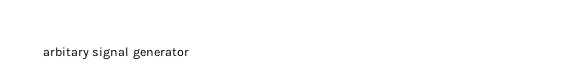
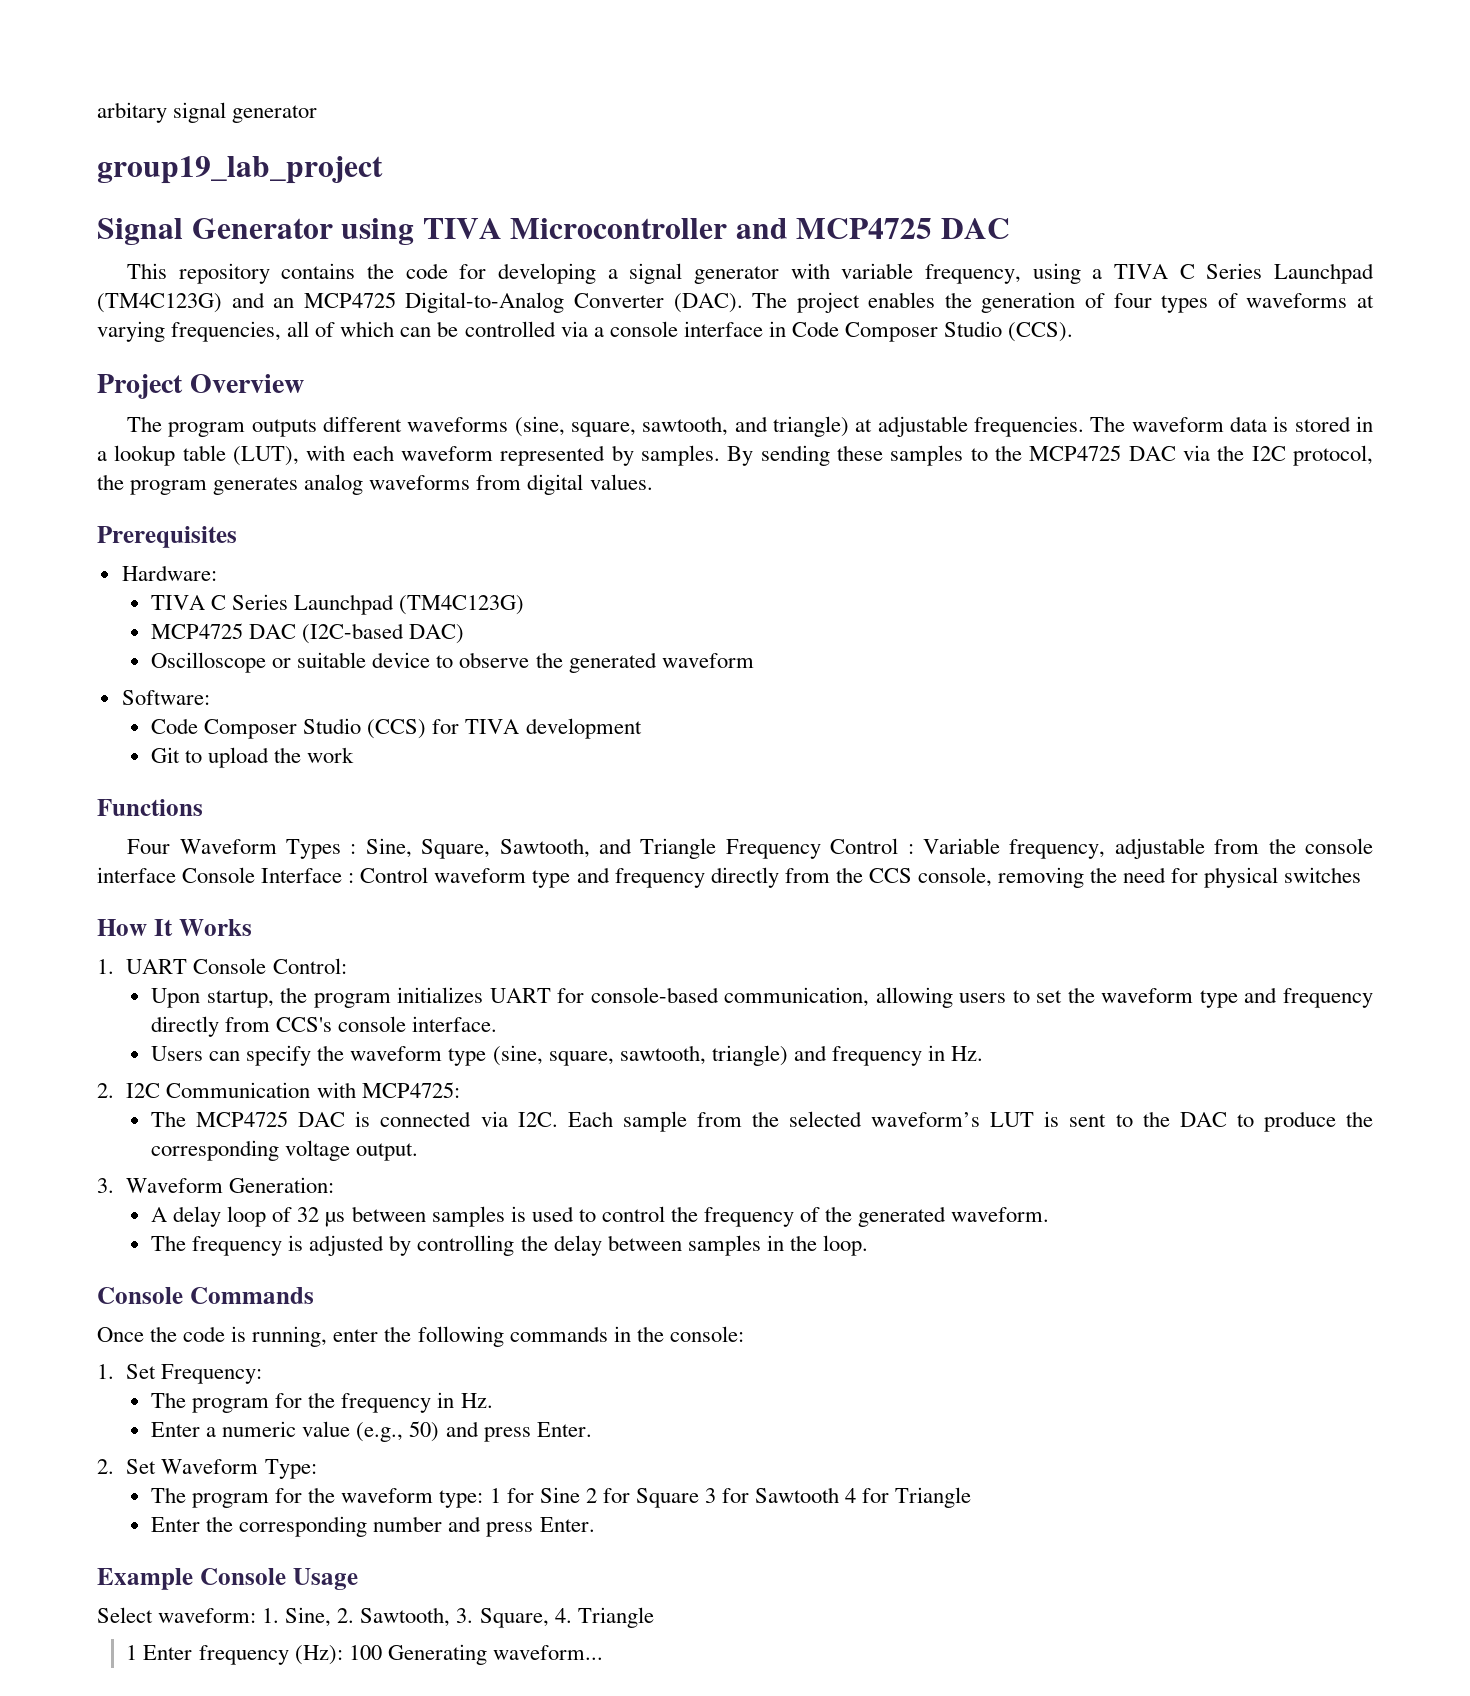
+ group19_lab_project
+ Signal Generator using TIVA Microcontroller and MCP4725 DAC
+ This repository contains the code for developing a signal generator with variable frequency, using a TIVA C Series Launchpad (TM4C123G) and an MCP4725 Digital-to-Analog Converter (DAC). The project enables the generation of four types of waveforms at varying frequencies, all of which can be controlled via a console interface in Code Composer Studio (CCS).
+ Project Overview
+ The program outputs different waveforms (sine, square, sawtooth, and triangle) at adjustable frequencies. The waveform data is stored in a lookup table (LUT), with each waveform represented by samples. By sending these samples to the MCP4725 DAC via the I2C protocol, the program generates analog waveforms from digital values.
+ Prerequisites
+ Hardware:
+ TIVA C Series Launchpad (TM4C123G)
+ MCP4725 DAC (I2C-based DAC)
+ Oscilloscope or suitable device to observe the generated waveform
+ Software:
+ Code Composer Studio (CCS) for TIVA development
+ Git to upload the work
+ Functions
+ Four Waveform Types : Sine, Square, Sawtooth, and Triangle Frequency Control : Variable frequency, adjustable from the console interface Console Interface : Control waveform type and frequency directly from the CCS console, removing the need for physical switches
+ How It Works
+ 1. UART Console Control:
+ Upon startup, the program initializes UART for console-based communication, allowing users to set the waveform type and frequency directly from CCS's console interface.
+ Users can specify the waveform type (sine, square, sawtooth, triangle) and frequency in Hz.
+ 2. I2C Communication with MCP4725:
+ The MCP4725 DAC is connected via I2C. Each sample from the selected waveform’s LUT is sent to the DAC to produce the corresponding voltage output.
+ 3. Waveform Generation:
+ A delay loop of 32 µs between samples is used to control the frequency of the generated waveform.
+ The frequency is adjusted by controlling the delay between samples in the loop.
+ Console Commands
+ Once the code is running, enter the following commands in the console:
+ 1. Set Frequency:
+ The program for the frequency in Hz.
+ Enter a numeric value (e.g., 50) and press Enter.
+ 2. Set Waveform Type:
+ The program for the waveform type: 1 for Sine 2 for Square 3 for Sawtooth 4 for Triangle
+ Enter the corresponding number and press Enter.
+ Example Console Usage
+ Select waveform: 1. Sine, 2. Sawtooth, 3. Square, 4. Triangle
+ 1 Enter frequency (Hz): 100 Generating waveform...

